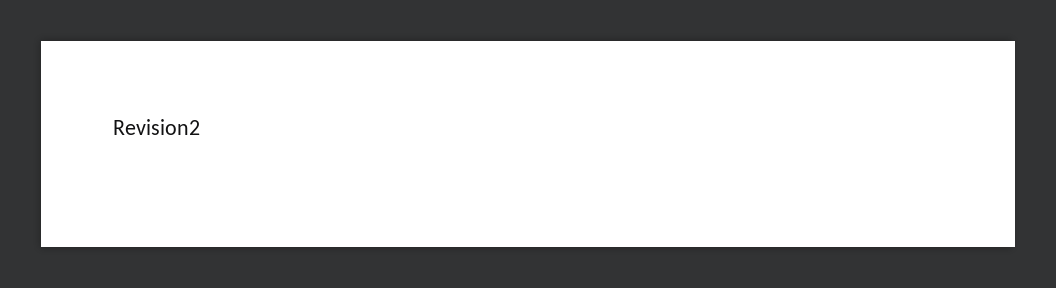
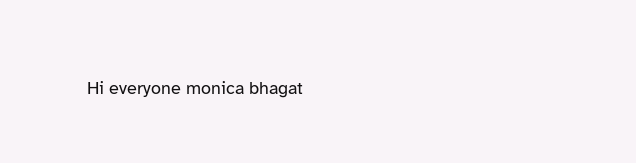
- Revision2
+ Hi everyone monica bhagat

